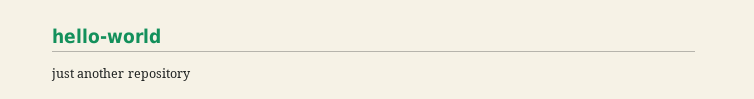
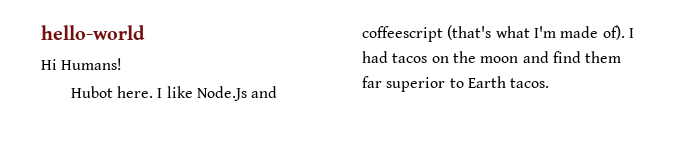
- just another repository
+ Hi Humans!
+ Hubot here. I like Node.Js and coffeescript (that's what I'm made of). I had tacos on the moon and find them far superior to Earth tacos.

